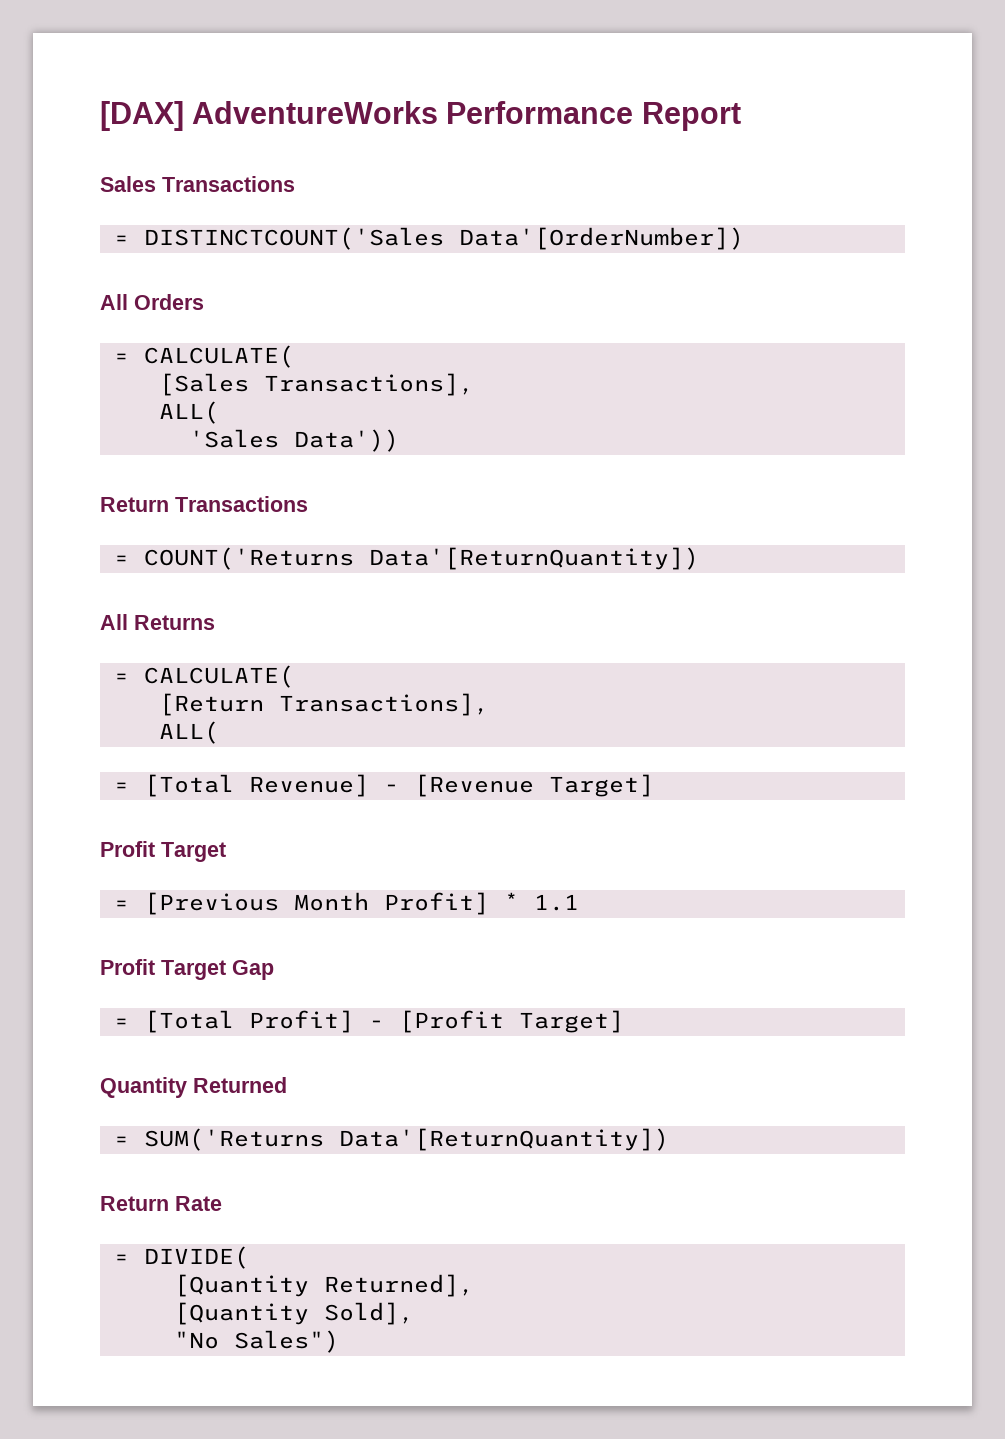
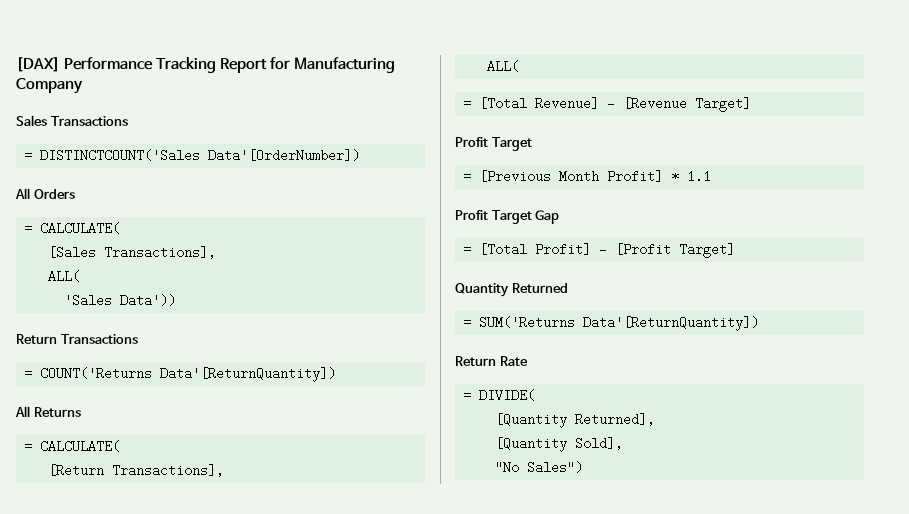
- [DAX] AdventureWorks Performance Report
+ [DAX] Performance Tracking Report for Manufacturing Company

